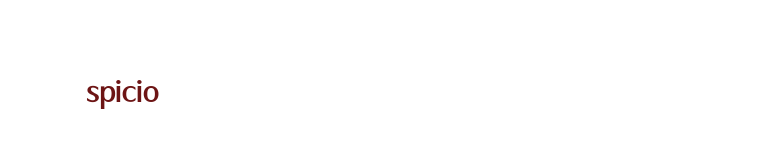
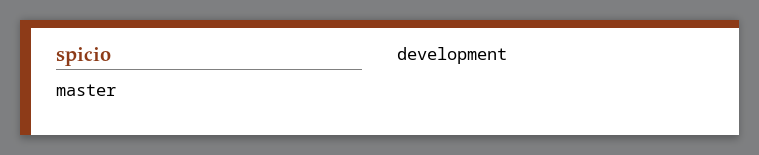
+ master
+ development

